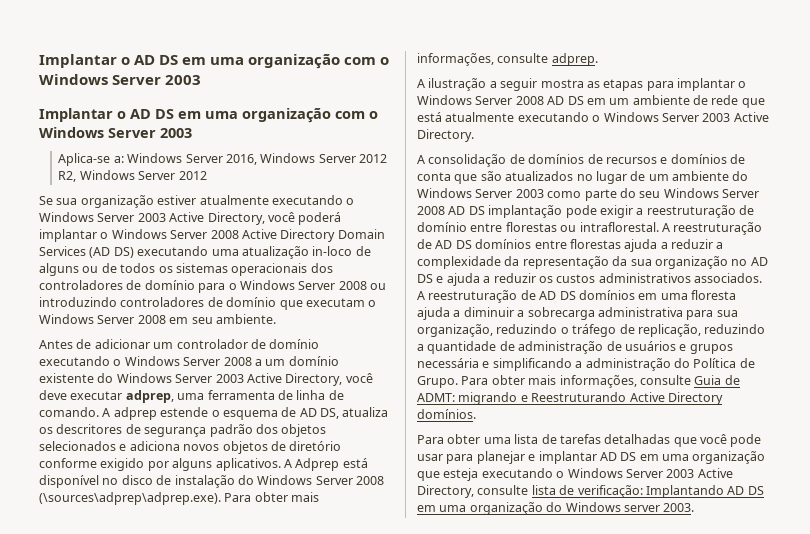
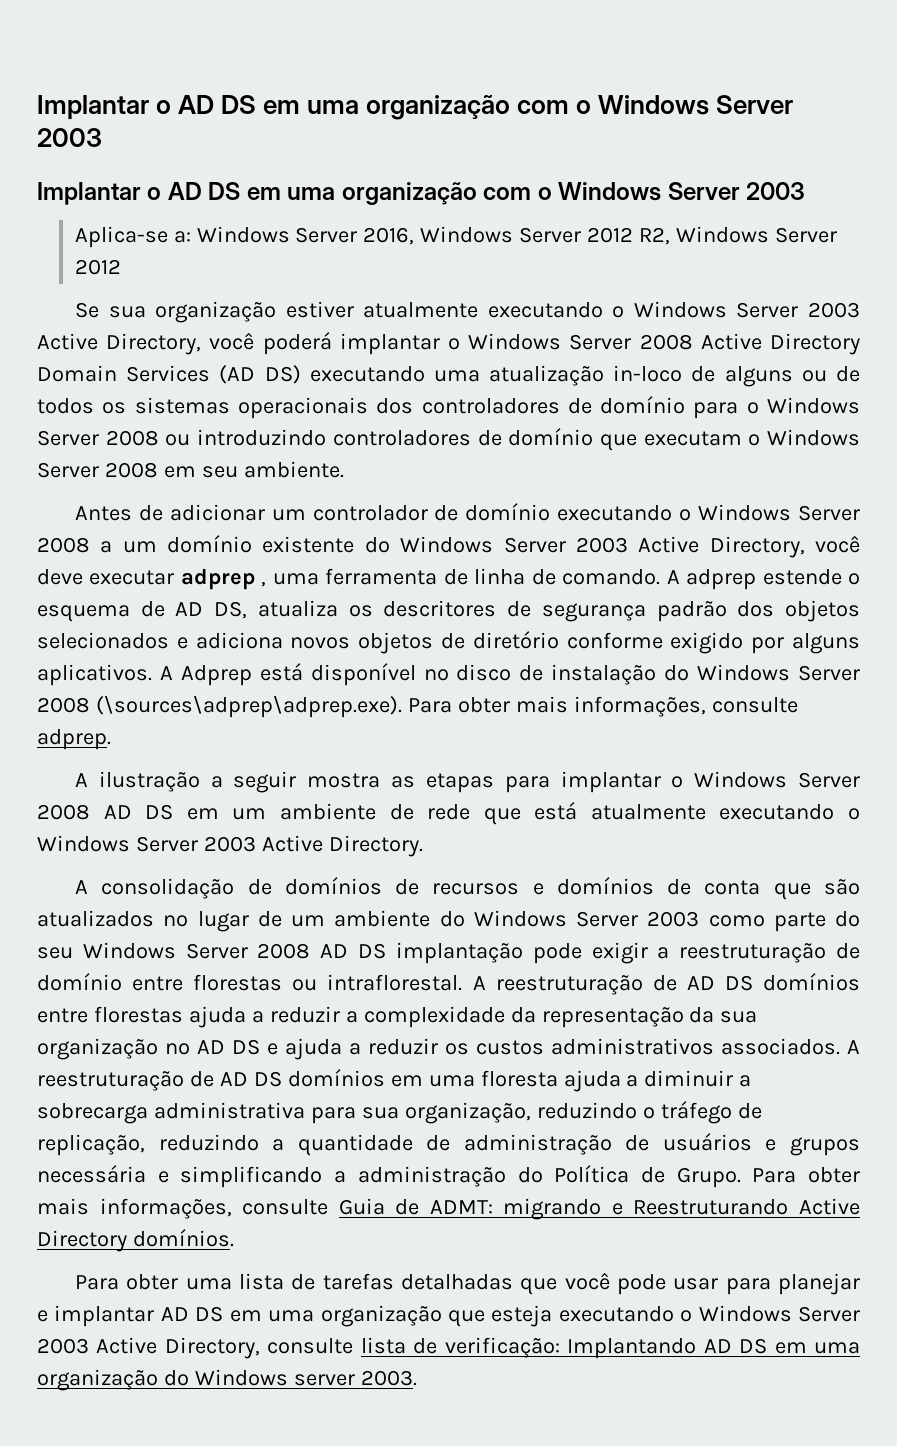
- Antes de adicionar um controlador de domínio executando o Windows Server 2008 a um domínio existente do Windows Server 2003 Active Directory, você deve executar adprep, uma ferramenta de linha de comando.
+ Antes de adicionar um controlador de domínio executando o Windows Server 2008 a um domínio existente do Windows Server 2003 Active Directory, você deve executar adprep , uma ferramenta de linha de comando.

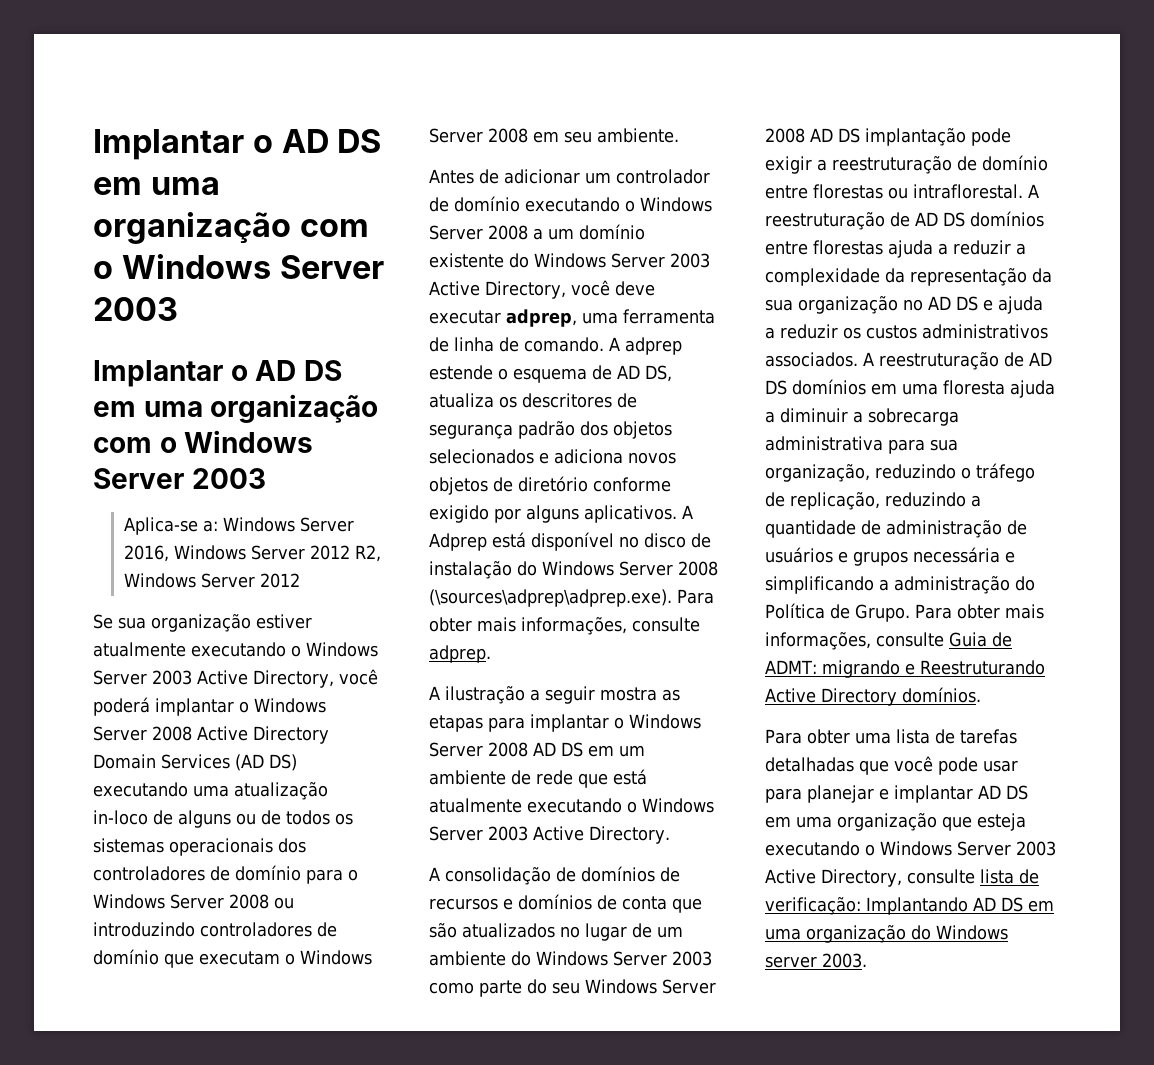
- Antes de adicionar um controlador de domínio executando o Windows Server 2008 a um domínio existente do Windows Server 2003 Active Directory, você deve executar adprep , uma ferramenta de linha de comando.
+ Antes de adicionar um controlador de domínio executando o Windows Server 2008 a um domínio existente do Windows Server 2003 Active Directory, você deve executar adprep, uma ferramenta de linha de comando.

